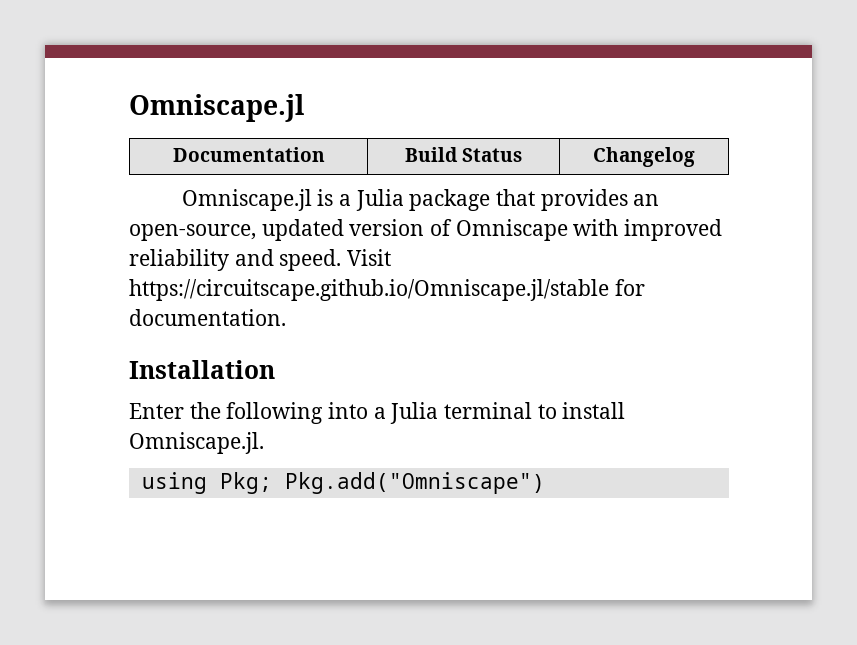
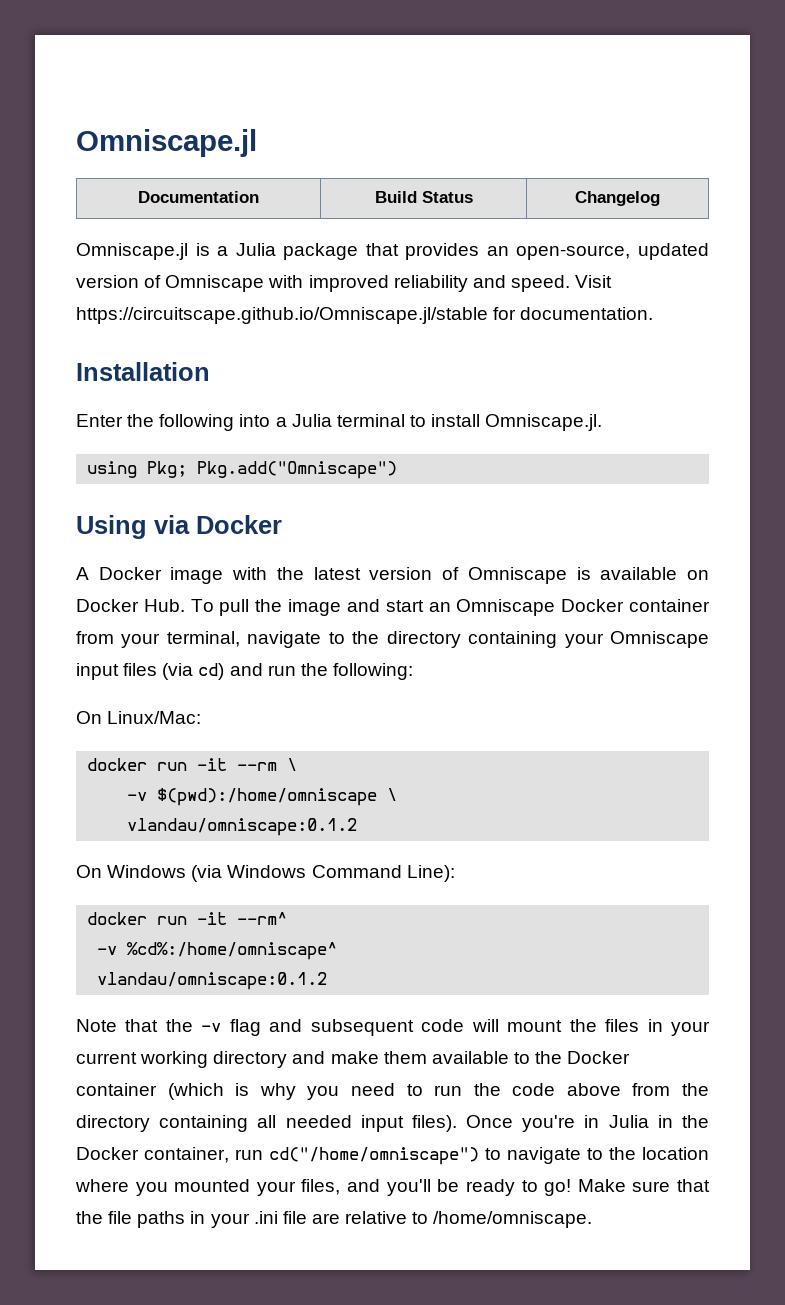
+ Using via Docker
+ A Docker image with the latest version of Omniscape is available on Docker Hub. To pull the image and start an Omniscape Docker container from your terminal, navigate to the directory containing your Omniscape input files (via cd) and run the following:
+ On Linux/Mac:
+ docker run -it --rm \
+ -v $(pwd):/home/omniscape \
+ vlandau/omniscape:0.1.2
+ On Windows (via Windows Command Line):
+ docker run -it --rm^
+ -v %cd%:/home/omniscape^
+ vlandau/omniscape:0.1.2
+ Note that the -v flag and subsequent code will mount the files in your current working directory and make them available to the Docker container (which is why you need to run the code above from the directory containing all needed input files). Once you're in Julia in the Docker container, run cd("/home/omniscape") to navigate to the location where you mounted your files, and you'll be ready to go! Make sure that the file paths in your .ini file are relative to /home/omniscape.

